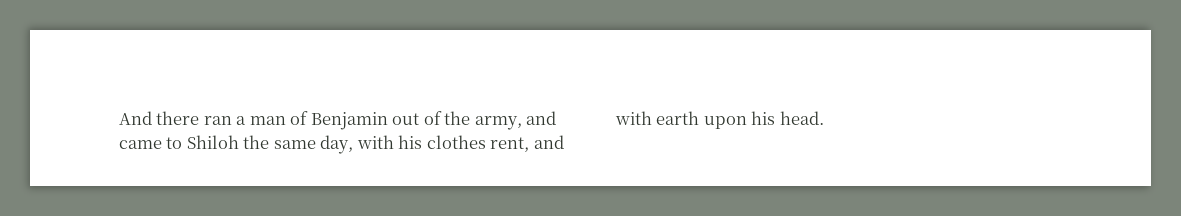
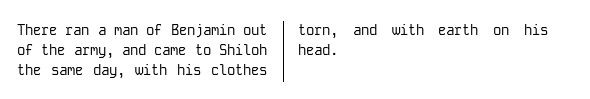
- And there ran a man of Benjamin out of the army, and came to Shiloh the same day, with his clothes rent, and with earth upon his head.
+ There ran a man of Benjamin out of the army, and came to Shiloh the same day, with his clothes torn, and with earth on his head.

